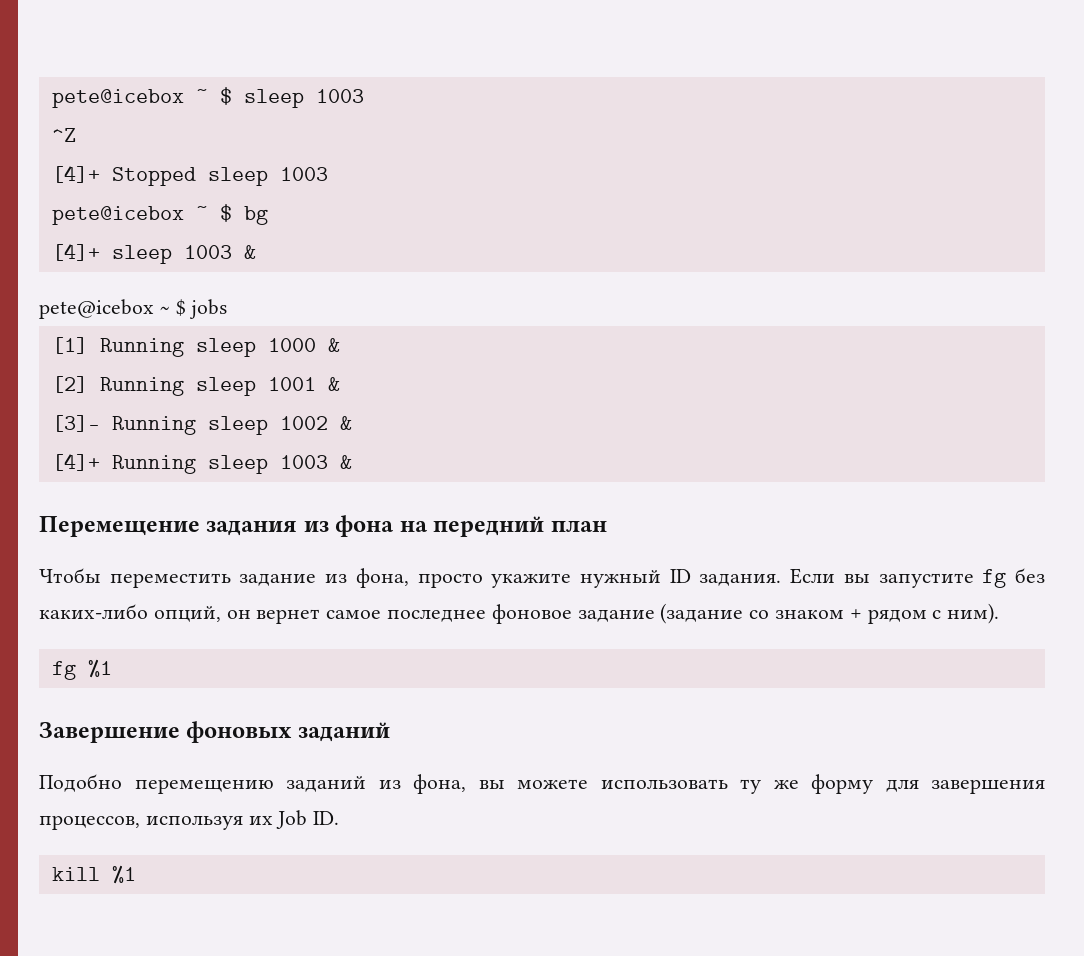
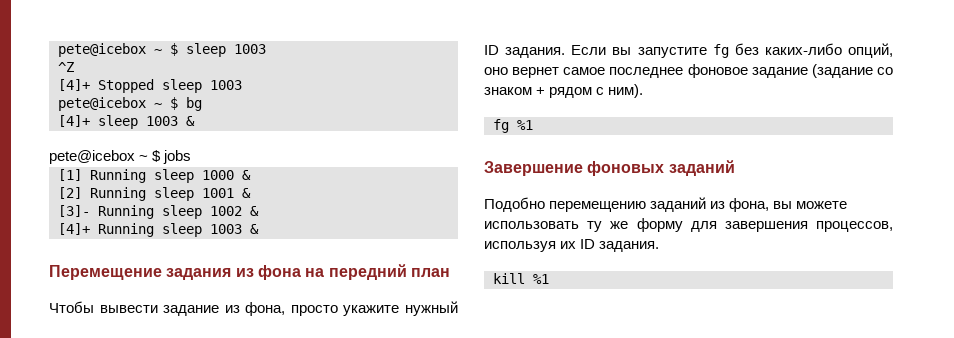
- Чтобы переместить задание из фона, просто укажите нужный ID задания.
+ Чтобы вывести задание из фона, просто укажите нужный ID задания.
- Если вы запустите fg без каких-либо опций, он вернет самое последнее фоновое задание (задание со знаком + рядом с ним).
+ Если вы запустите fg без каких-либо опций, оно вернет самое последнее фоновое задание (задание со знаком + рядом с ним).
- Подобно перемещению заданий из фона, вы можете использовать ту же форму для завершения процессов, используя их Job ID.
+ Подобно перемещению заданий из фона, вы можете использовать ту же форму для завершения процессов, используя их ID задания.

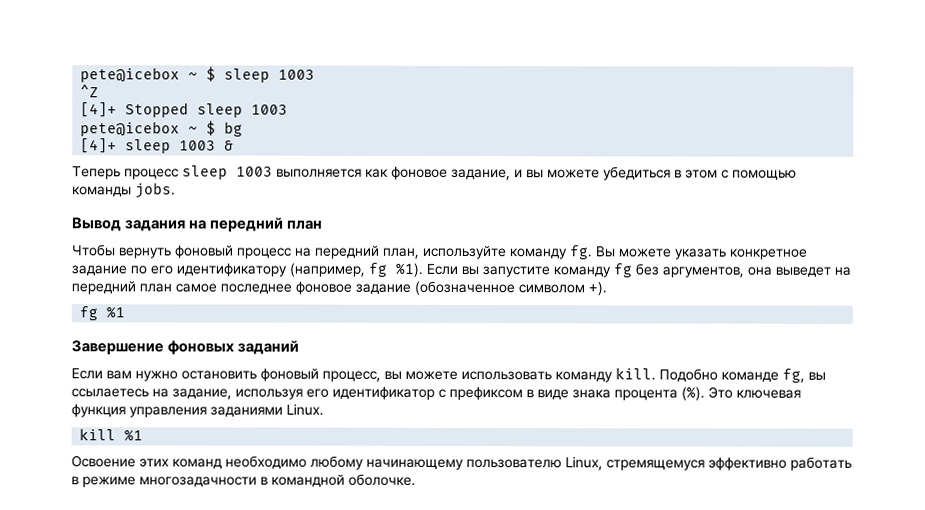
- pete@icebox ~ $ jobs
- [1] Running sleep 1000 &
- [2] Running sleep 1001 &
- [3]- Running sleep 1002 &
- [4]+ Running sleep 1003 &
- Перемещение задания из фона на передний план
- Чтобы вывести задание из фона, просто укажите нужный ID задания.
+ Теперь процесс sleep 1003 выполняется как фоновое задание, и вы можете убедиться в этом с помощью команды jobs.
+ Вывод задания на передний план
+ Чтобы вернуть фоновый процесс на передний план, используйте команду fg. Вы можете указать конкретное задание по его идентификатору (например, fg %1).
- Если вы запустите fg без каких-либо опций, оно вернет самое последнее фоновое задание (задание со знаком + рядом с ним).
+ Если вы запустите команду fg без аргументов, она выведет на передний план самое последнее фоновое задание (обозначенное символом +).
- Подобно перемещению заданий из фона, вы можете использовать ту же форму для завершения процессов, используя их ID задания.
+ Если вам нужно остановить фоновый процесс, вы можете использовать команду kill. Подобно команде fg, вы ссылаетесь на задание, используя его идентификатор с префиксом в виде знака процента (%). Это ключевая функция управления заданиями Linux.
  kill %1
+ Освоение этих команд необходимо любому начинающему пользователю Linux, стремящемуся эффективно работать в режиме многозадачности в командной оболочке.

